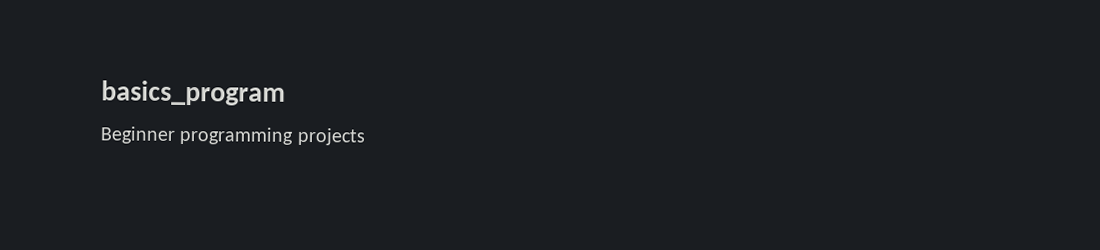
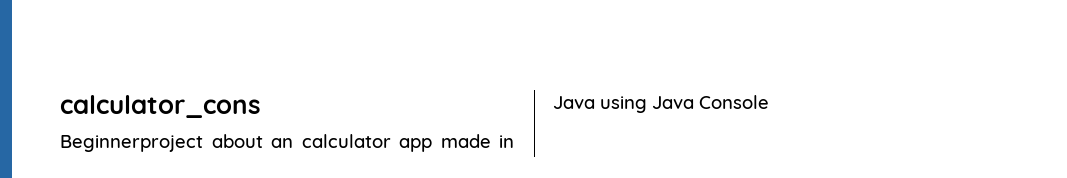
- basics_program
- Beginner programming projects
+ calculator_cons
+ Beginnerproject about an calculator app made in Java using Java Console

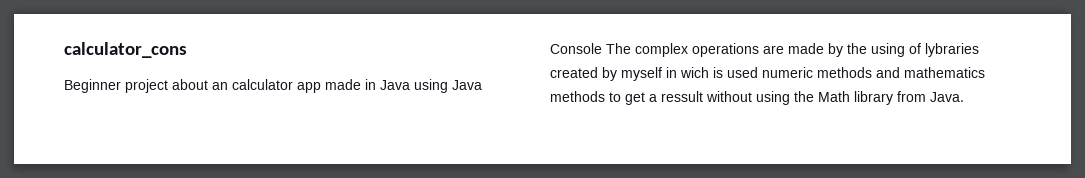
- Beginnerproject about an calculator app made in Java using Java Console
+ Beginner project about an calculator app made in Java using Java Console The complex operations are made by the using of lybraries created by myself in wich is used numeric methods and mathematics methods to get a ressult without using the Math library from Java.

